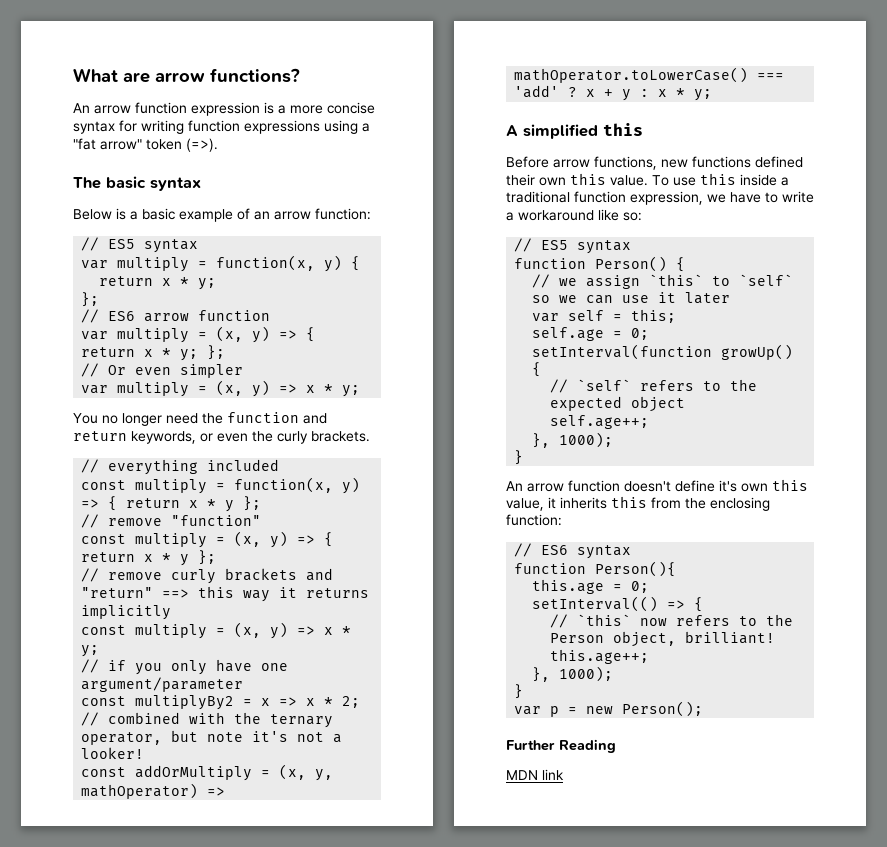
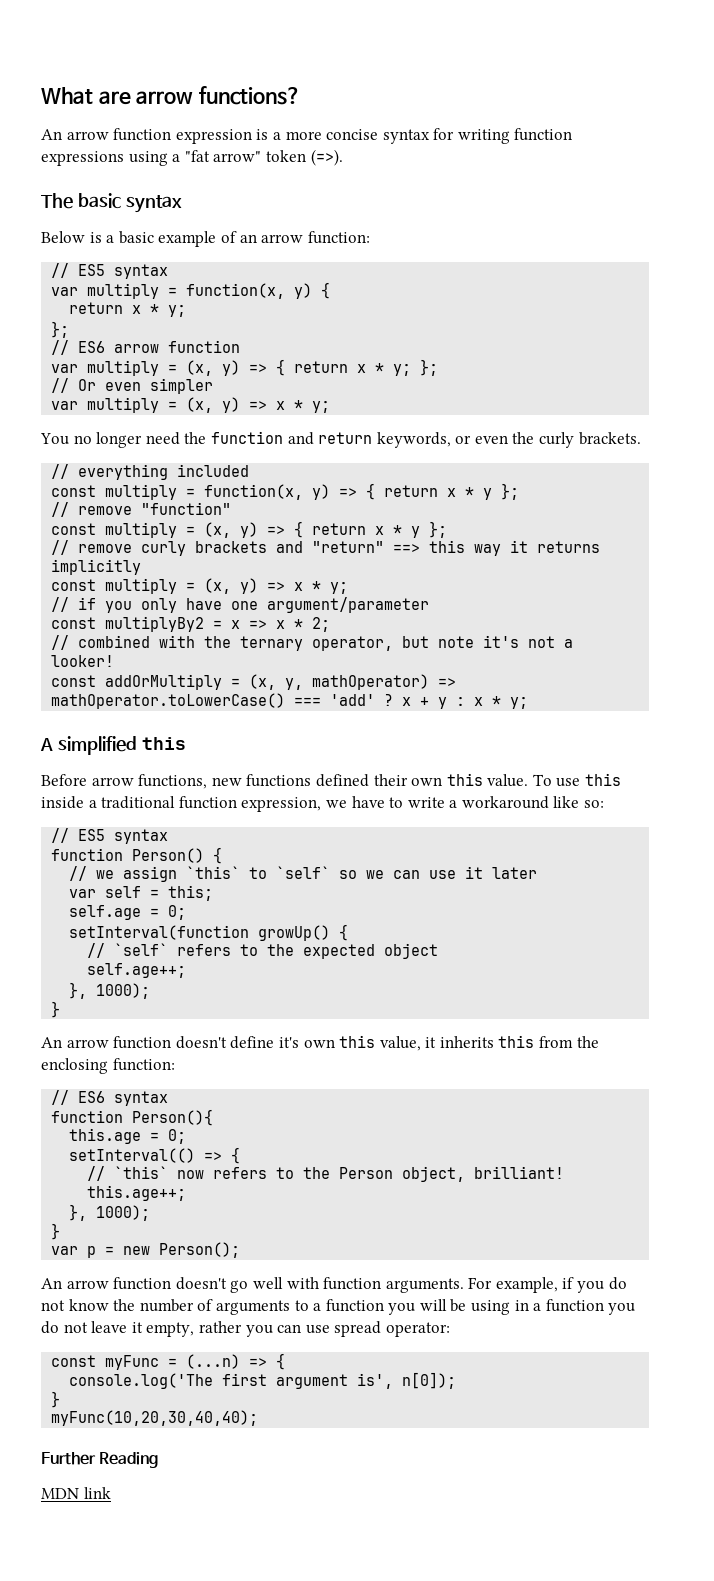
+ An arrow function doesn't go well with function arguments. For example, if you do not know the number of arguments to a function you will be using in a function you do not leave it empty, rather you can use spread operator:
+ const myFunc = (...n) => {
+ console.log('The first argument is', n[0]);
+ }
+ myFunc(10,20,30,40,40);

